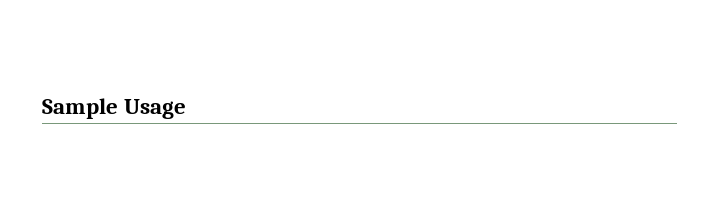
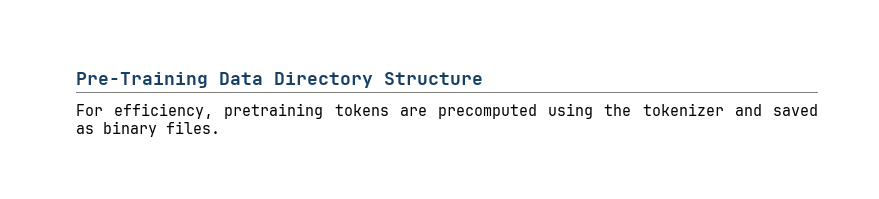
- Sample Usage
+ Pre-Training Data Directory Structure
+ For efficiency, pretraining tokens are precomputed using the tokenizer and saved as binary files.

